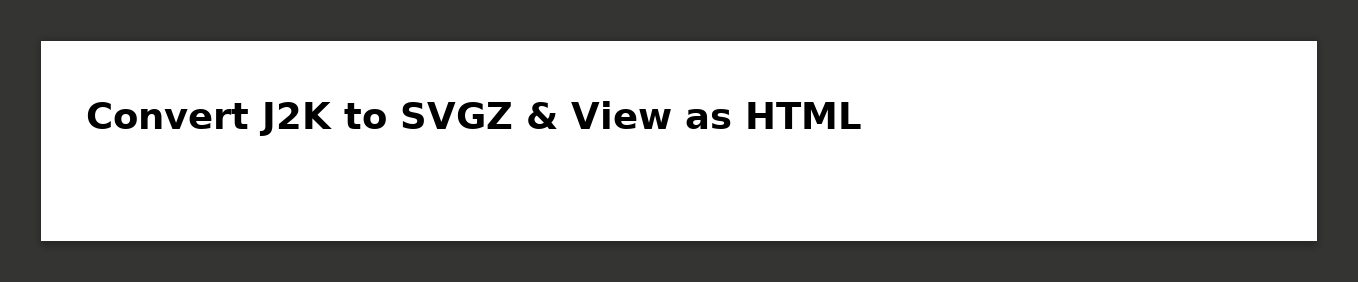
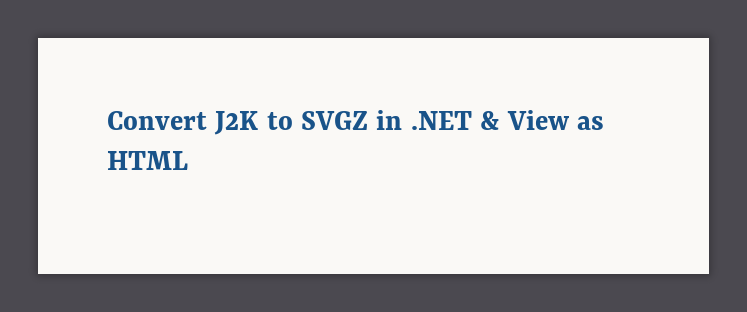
- Convert J2K to SVGZ & View as HTML
+ Convert J2K to SVGZ in .NET & View as HTML

